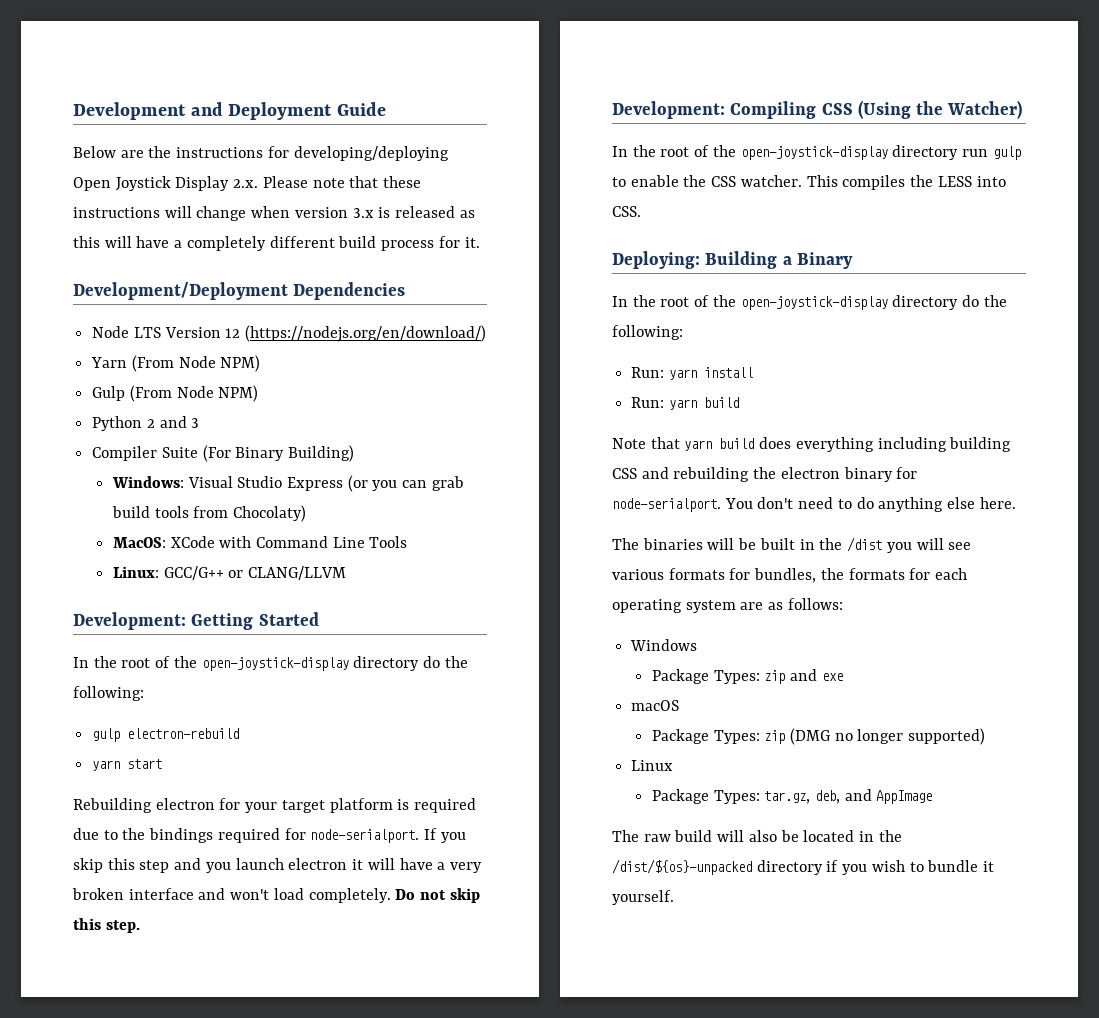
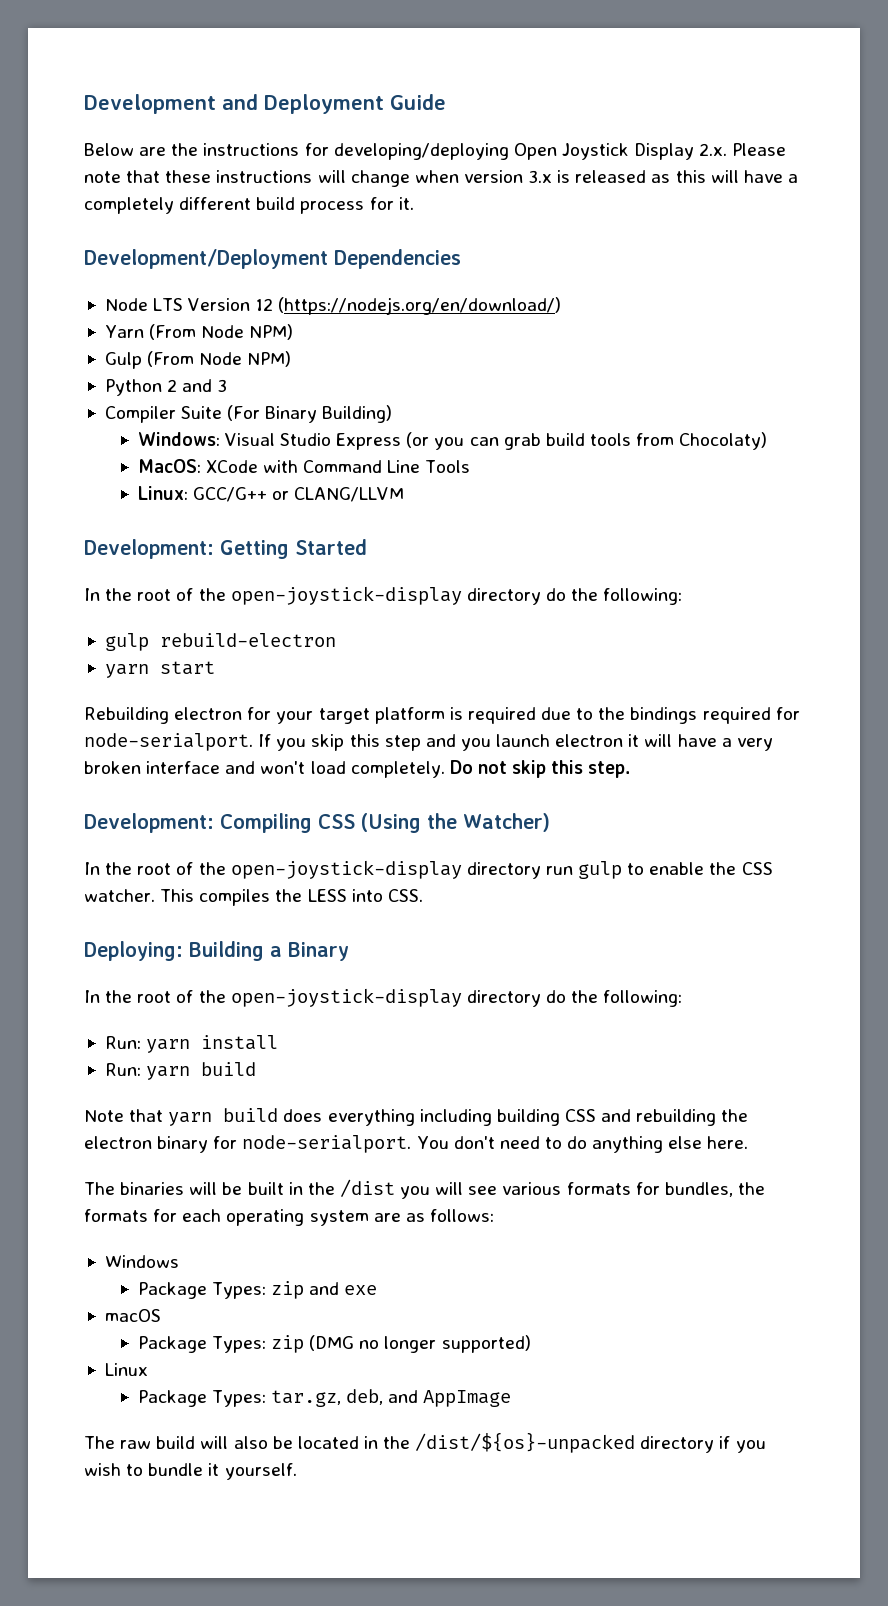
- gulp electron-rebuild
+ gulp rebuild-electron

